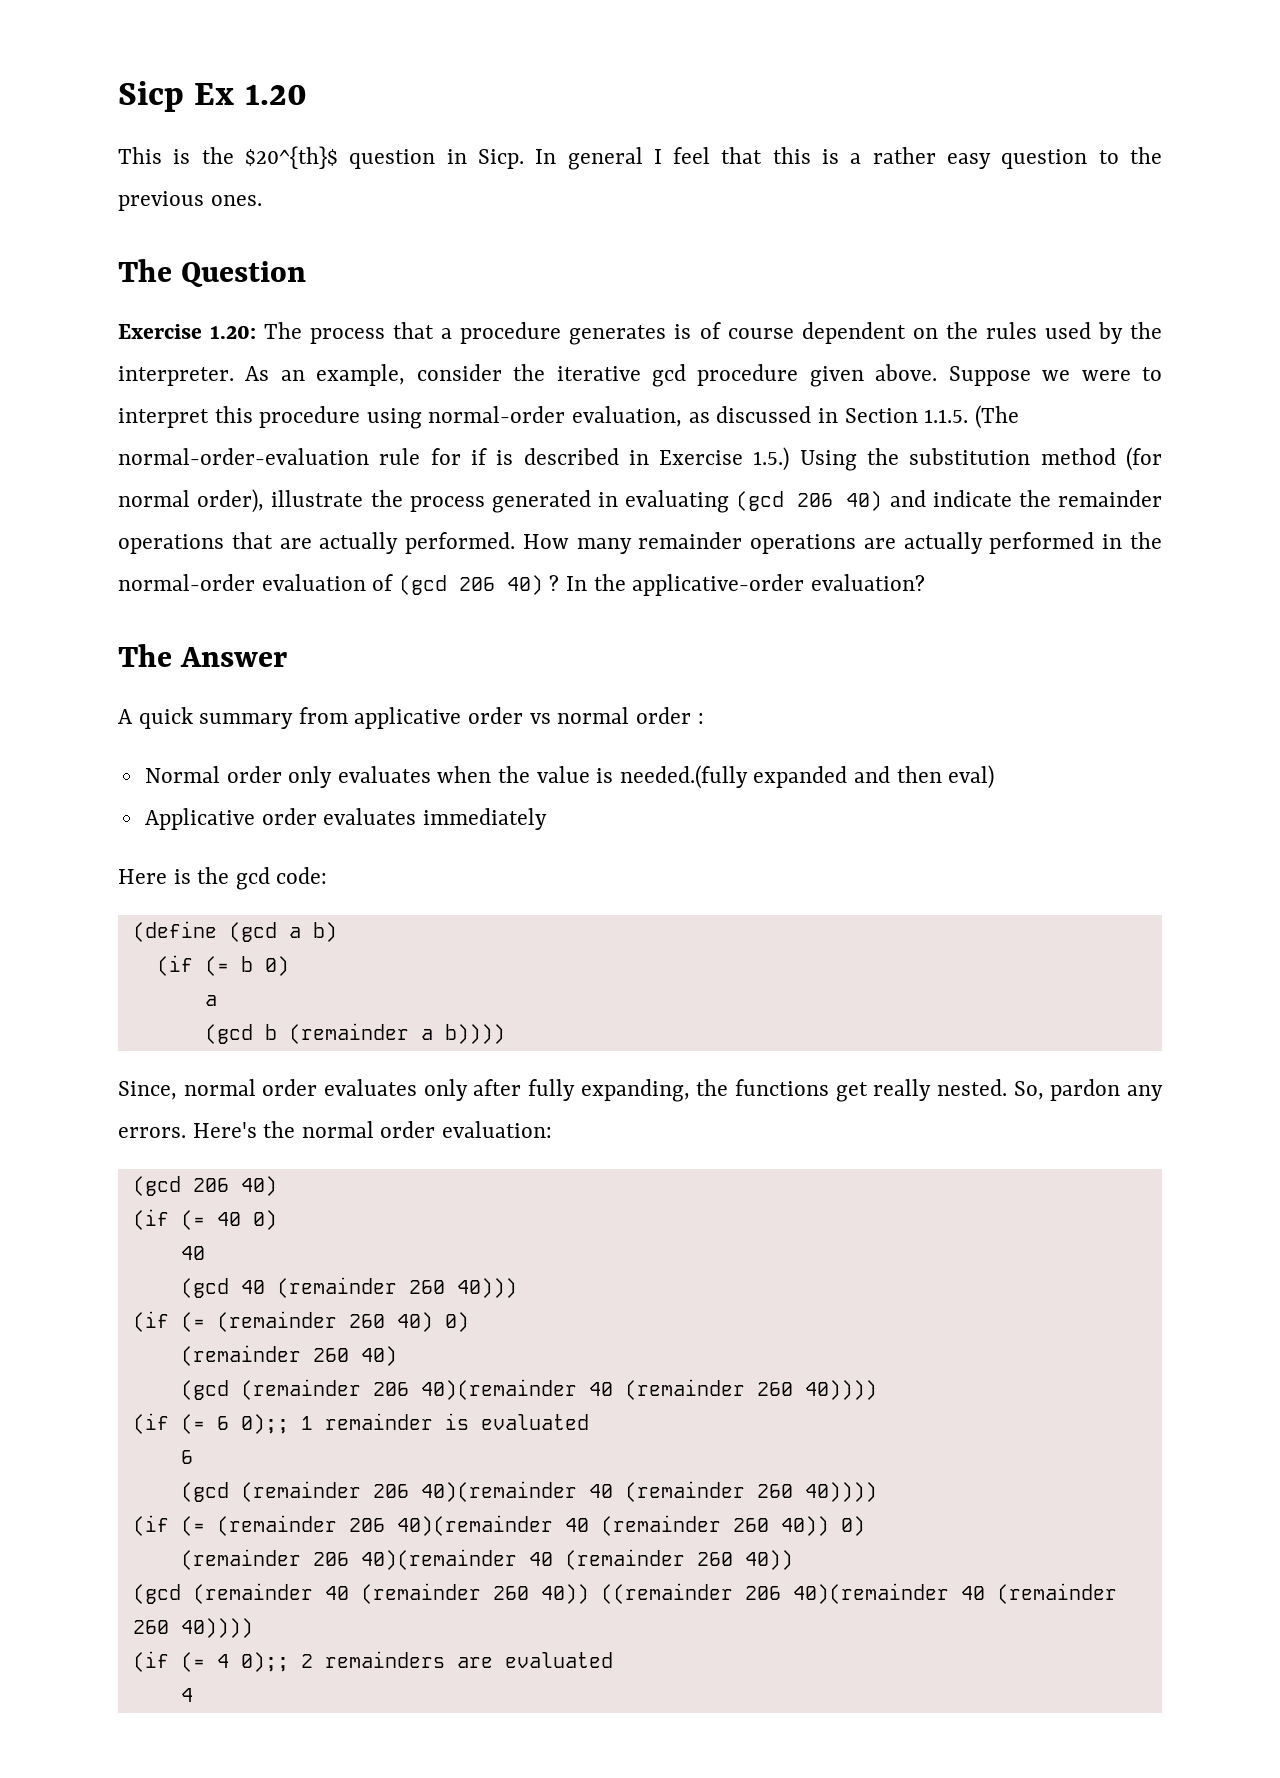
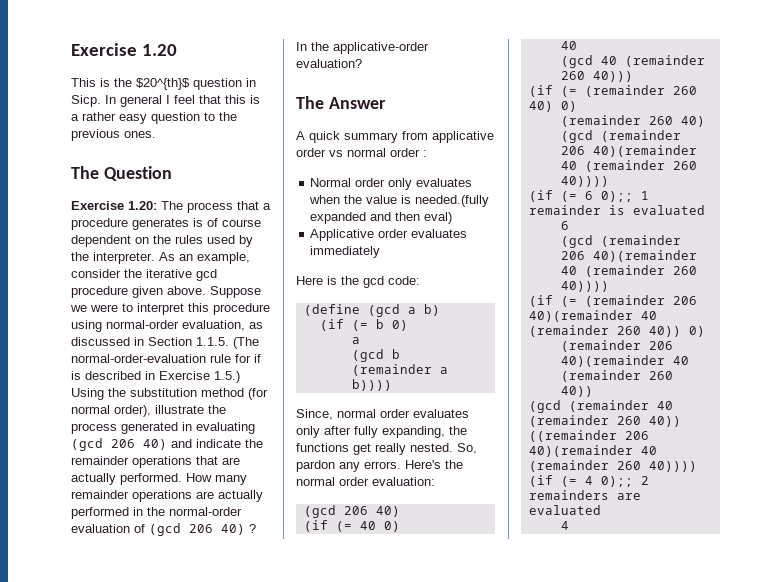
- Sicp Ex 1.20
+ Exercise 1.20

